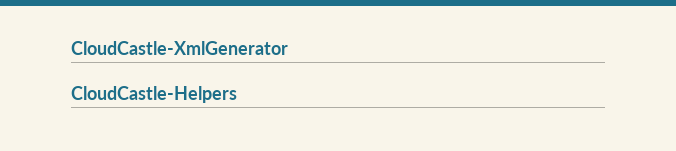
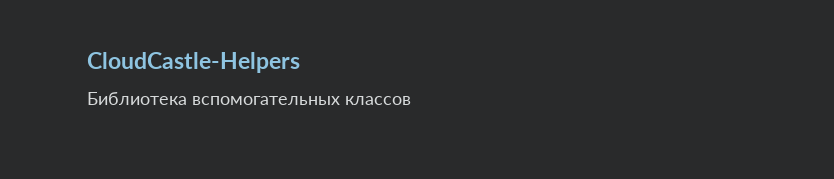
- CloudCastle-XmlGenerator
  CloudCastle-Helpers
+ Библиотека вспомогательных классов

